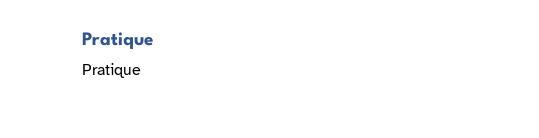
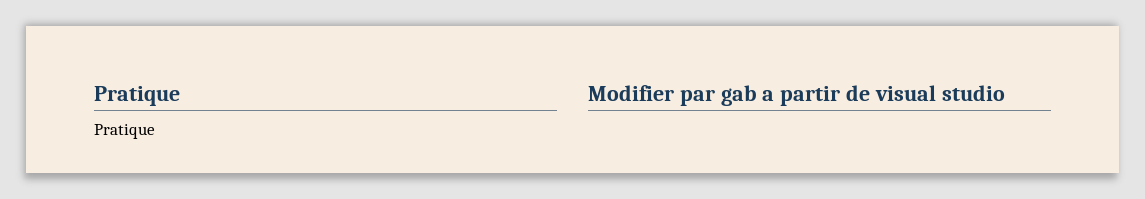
+ Modifier par gab a partir de visual studio

